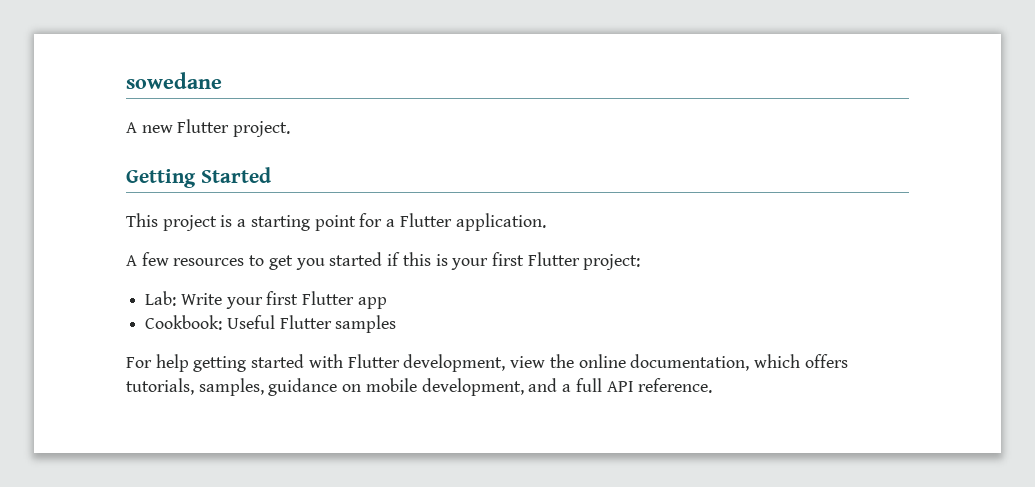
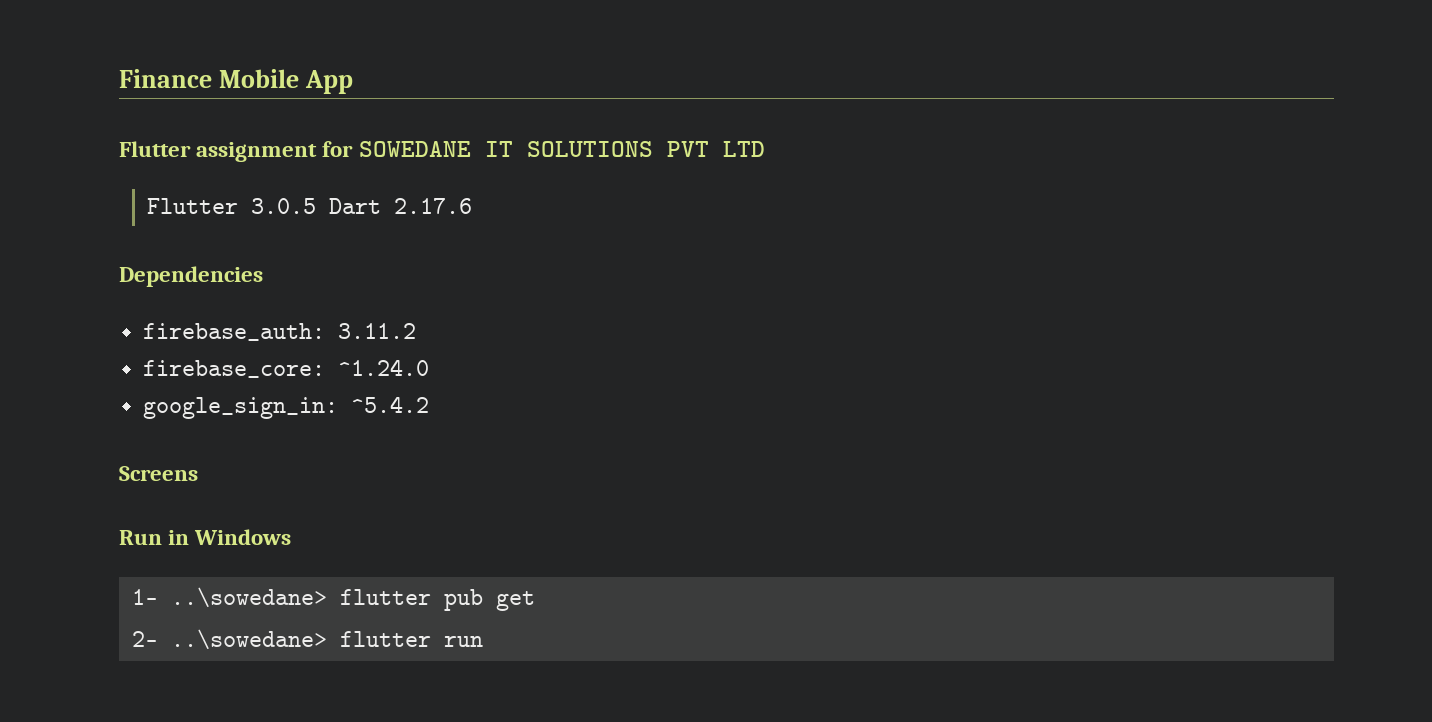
- sowedane
- A new Flutter project.
- Getting Started
- This project is a starting point for a Flutter application.
- A few resources to get you started if this is your first Flutter project:
- Lab: Write your first Flutter app
- Cookbook: Useful Flutter samples
- For help getting started with Flutter development, view the online documentation, which offers tutorials, samples, guidance on mobile development, and a full API reference.
+ Finance Mobile App
+ Flutter assignment for SOWEDANE IT SOLUTIONS PVT LTD
+ Flutter 3.0.5 Dart 2.17.6
+ Dependencies
+ firebase_auth: 3.11.2
+ firebase_core: ^1.24.0
+ google_sign_in: ^5.4.2
+ Screens
+ Run in Windows
+ 1- ..\sowedane> flutter pub get
+ 2- ..\sowedane> flutter run

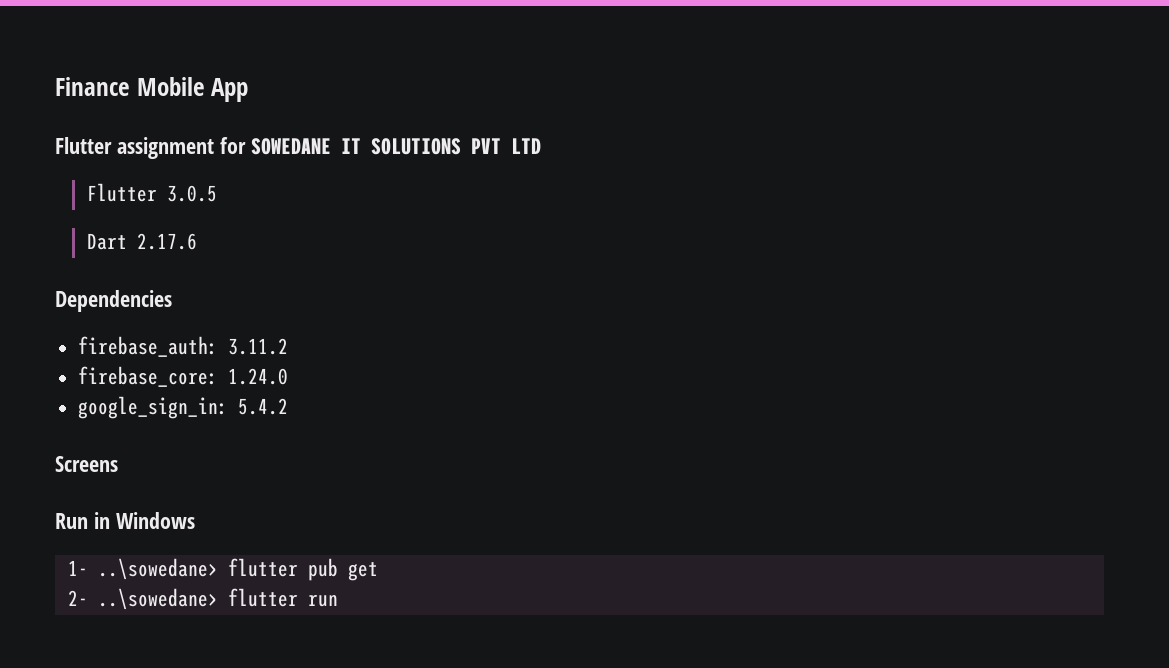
- Flutter 3.0.5 Dart 2.17.6
+ Flutter 3.0.5
+ Dart 2.17.6
- firebase_core: ^1.24.0
+ firebase_core: 1.24.0
- google_sign_in: ^5.4.2
+ google_sign_in: 5.4.2

